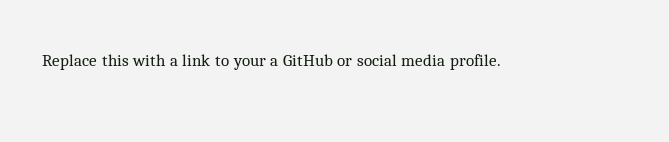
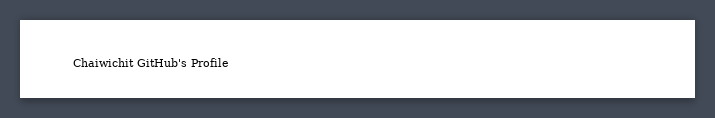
- Replace this with a link to your a GitHub or social media profile.
+ Chaiwichit GitHub's Profile

